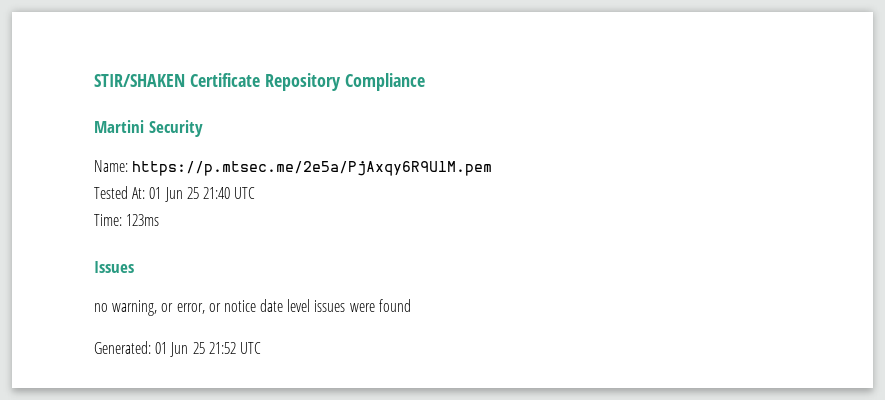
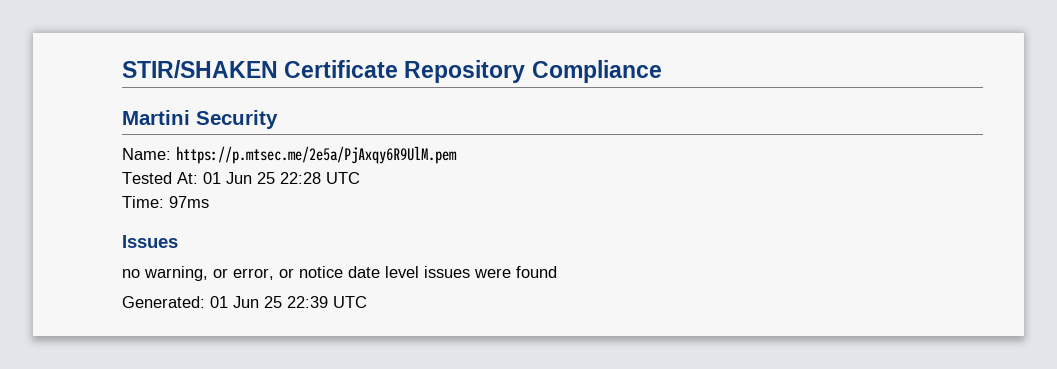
- Tested At: 01 Jun 25 21:40 UTC
+ Tested At: 01 Jun 25 22:28 UTC
- Time: 123ms
+ Time: 97ms
- Generated: 01 Jun 25 21:52 UTC
+ Generated: 01 Jun 25 22:39 UTC

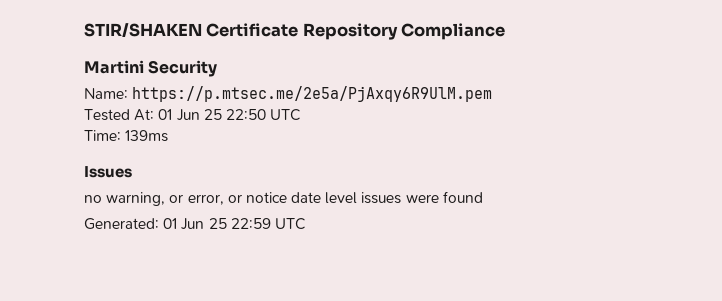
- Tested At: 01 Jun 25 22:28 UTC
+ Tested At: 01 Jun 25 22:50 UTC
- Time: 97ms
+ Time: 139ms
- Generated: 01 Jun 25 22:39 UTC
+ Generated: 01 Jun 25 22:59 UTC

